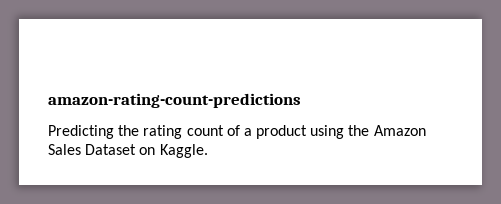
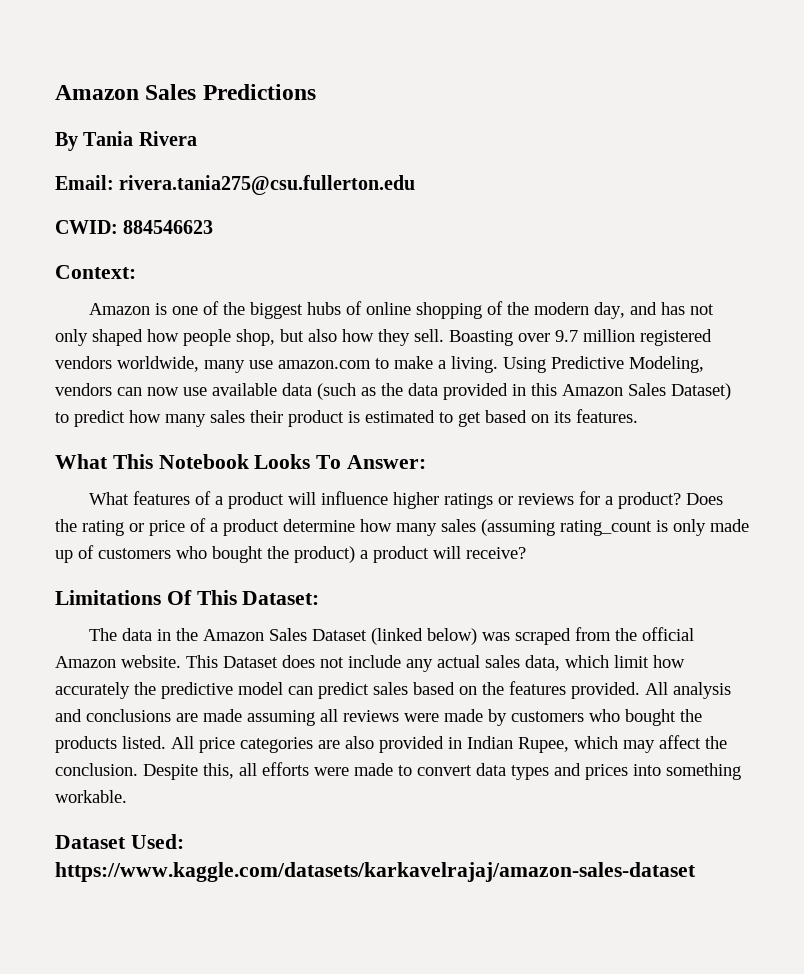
- amazon-rating-count-predictions
- Predicting the rating count of a product using the Amazon Sales Dataset on Kaggle.
+ Amazon Sales Predictions
+ By Tania Rivera
+ Email: rivera.tania275@csu.fullerton.edu
+ CWID: 884546623
+ Context:
+ Amazon is one of the biggest hubs of online shopping of the modern day, and has not only shaped how people shop, but also how they sell. Boasting over 9.7 million registered vendors worldwide, many use amazon.com to make a living. Using Predictive Modeling, vendors can now use available data (such as the data provided in this Amazon Sales Dataset) to predict how many sales their product is estimated to get based on its features.
+ What This Notebook Looks To Answer:
+ What features of a product will influence higher ratings or reviews for a product? Does the rating or price of a product determine how many sales (assuming rating_count is only made up of customers who bought the product) a product will receive?
+ Limitations Of This Dataset:
+ The data in the Amazon Sales Dataset (linked below) was scraped from the official Amazon website. This Dataset does not include any actual sales data, which limit how accurately the predictive model can predict sales based on the features provided. All analysis and conclusions are made assuming all reviews were made by customers who bought the products listed. All price categories are also provided in Indian Rupee, which may affect the conclusion. Despite this, all efforts were made to convert data types and prices into something workable.
+ Dataset Used: https://www.kaggle.com/datasets/karkavelrajaj/amazon-sales-dataset

